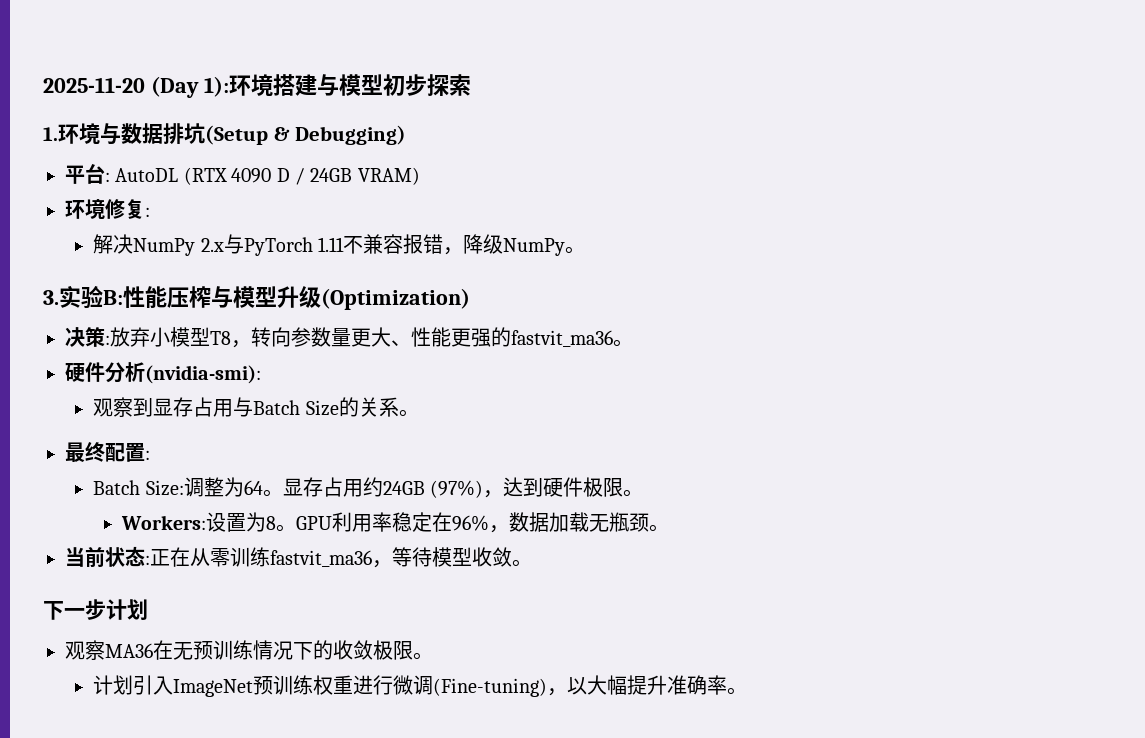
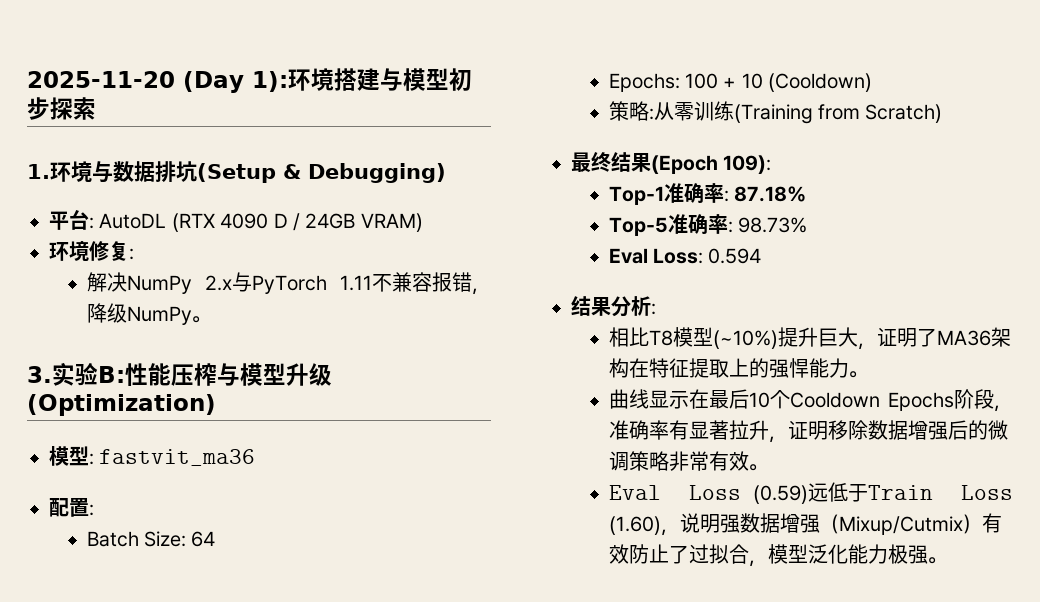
- 决策:放弃小模型T8，转向参数量更大、性能更强的fastvit_ma36。
- 硬件分析(nvidia-smi):
- 观察到显存占用与Batch Size的关系。
- 最终配置:
+ 模型: fastvit_ma36
+ 配置:
- Batch Size:调整为64。显存占用约24GB (97%)，达到硬件极限。
- Workers:设置为8。GPU利用率稳定在96%，数据加载无瓶颈。
- 当前状态:正在从零训练fastvit_ma36，等待模型收敛。
- 下一步计划
- 观察MA36在无预训练情况下的收敛极限。
- 计划引入ImageNet预训练权重进行微调(Fine-tuning)，以大幅提升准确率。
+ Batch Size: 64
+ Epochs: 100 + 10 (Cooldown)
+ 策略:从零训练(Training from Scratch)
+ 最终结果(Epoch 109):
+ Top-1准确率: 87.18%
+ Top-5准确率: 98.73%
+ Eval Loss: 0.594
+ 结果分析:
+ 相比T8模型(~10%)提升巨大，证明了MA36架构在特征提取上的强悍能力。
+ 曲线显示在最后10个Cooldown Epochs阶段，准确率有显著拉升，证明移除数据增强后的微调策略非常有效。
+ Eval Loss (0.59)远低于Train Loss (1.60)，说明强数据增强（Mixup/Cutmix）有效防止了过拟合，模型泛化能力极强。

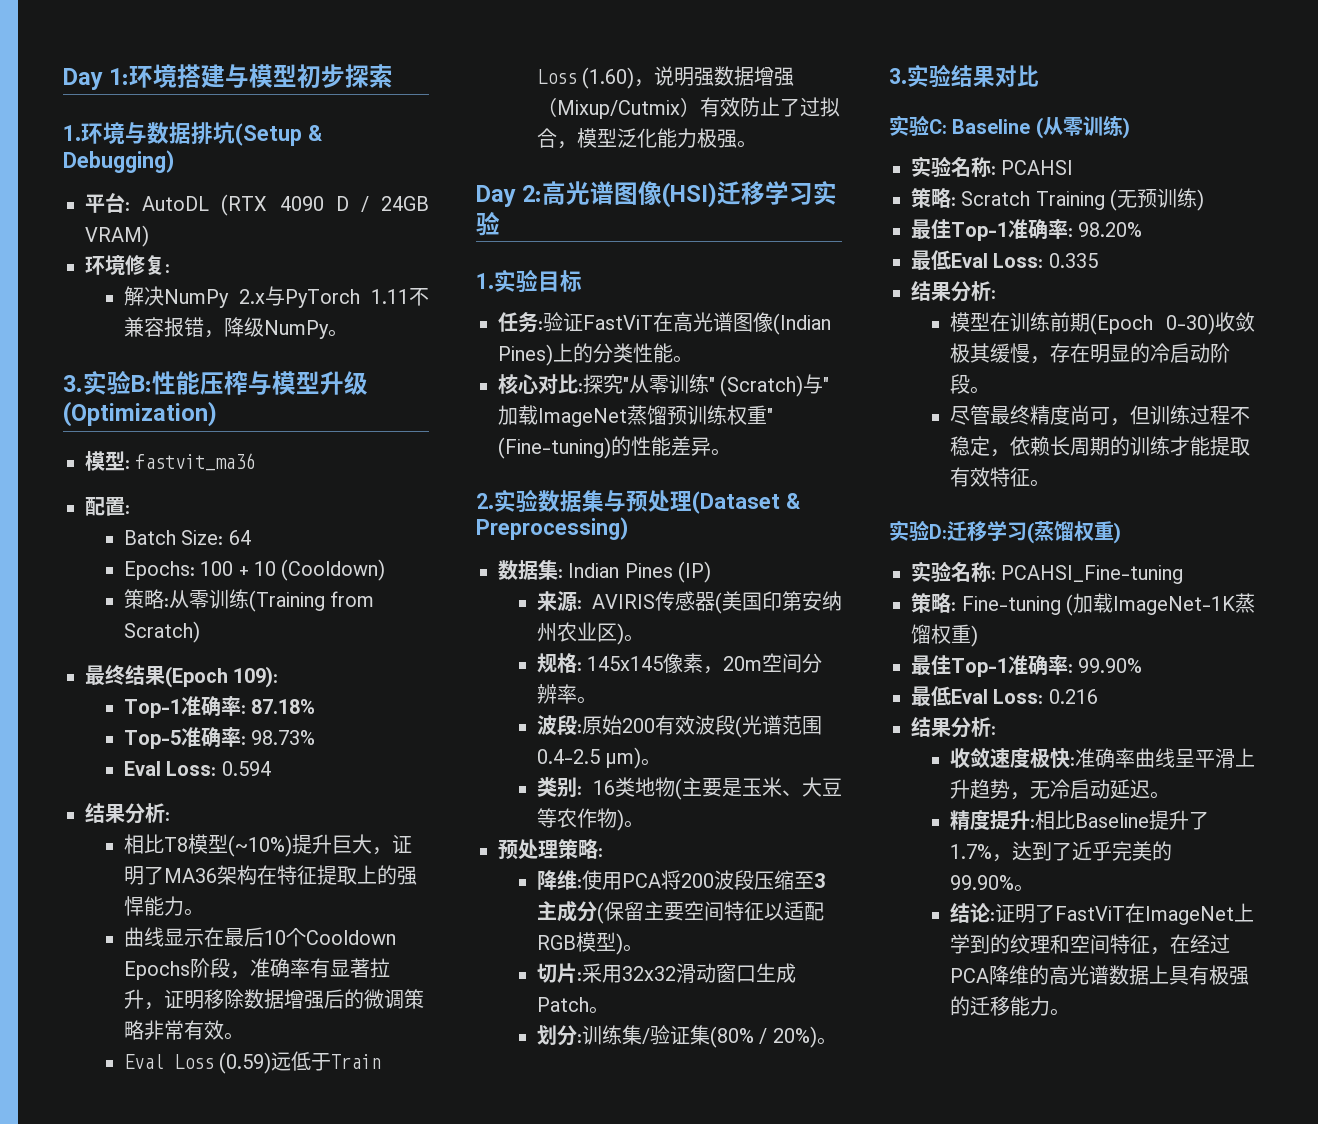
- 2025-11-20 (Day 1):环境搭建与模型初步探索
+ Day 1:环境搭建与模型初步探索
+ Day 2:高光谱图像(HSI)迁移学习实验
+ 1.实验目标
+ 任务:验证FastViT在高光谱图像(Indian Pines)上的分类性能。
+ 核心对比:探究"从零训练" (Scratch)与"加载ImageNet蒸馏预训练权重" (Fine-tuning)的性能差异。
+ 2.实验数据集与预处理(Dataset & Preprocessing)
+ 数据集: Indian Pines (IP)
+ 来源: AVIRIS传感器(美国印第安纳州农业区)。
+ 规格: 145x145像素，20m空间分辨率。
+ 波段:原始200有效波段(光谱范围0.4-2.5 µm)。
+ 类别: 16类地物(主要是玉米、大豆等农作物)。
+ 预处理策略:
+ 降维:使用PCA将200波段压缩至3主成分(保留主要空间特征以适配RGB模型)。
+ 切片:采用32x32滑动窗口生成Patch。
+ 划分:训练集/验证集(80% / 20%)。
+ 3.实验结果对比
+ 实验C: Baseline (从零训练)
+ 实验名称: PCAHSI
+ 策略: Scratch Training (无预训练)
+ 最佳Top-1准确率: 98.20%
+ 最低Eval Loss: 0.335
+ 结果分析:
+ 模型在训练前期(Epoch 0-30)收敛极其缓慢，存在明显的冷启动阶段。
+ 尽管最终精度尚可，但训练过程不稳定，依赖长周期的训练才能提取有效特征。
+ 实验D:迁移学习(蒸馏权重)
+ 实验名称: PCAHSI_Fine-tuning
+ 策略: Fine-tuning (加载ImageNet-1K蒸馏权重)
+ 最佳Top-1准确率: 99.90%
+ 最低Eval Loss: 0.216
+ 结果分析:
+ 收敛速度极快:准确率曲线呈平滑上升趋势，无冷启动延迟。
+ 精度提升:相比Baseline提升了1.7%，达到了近乎完美的99.90%。
+ 结论:证明了FastViT在ImageNet上学到的纹理和空间特征，在经过PCA降维的高光谱数据上具有极强的迁移能力。

